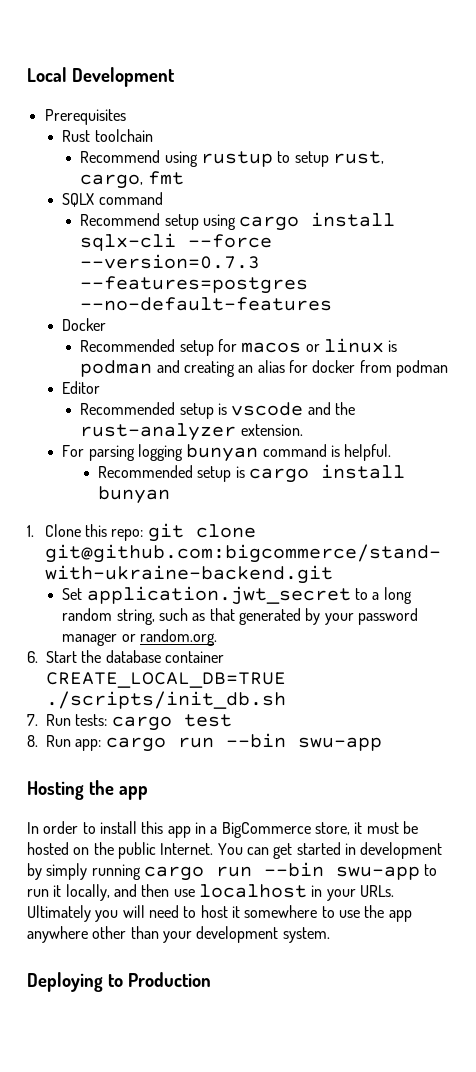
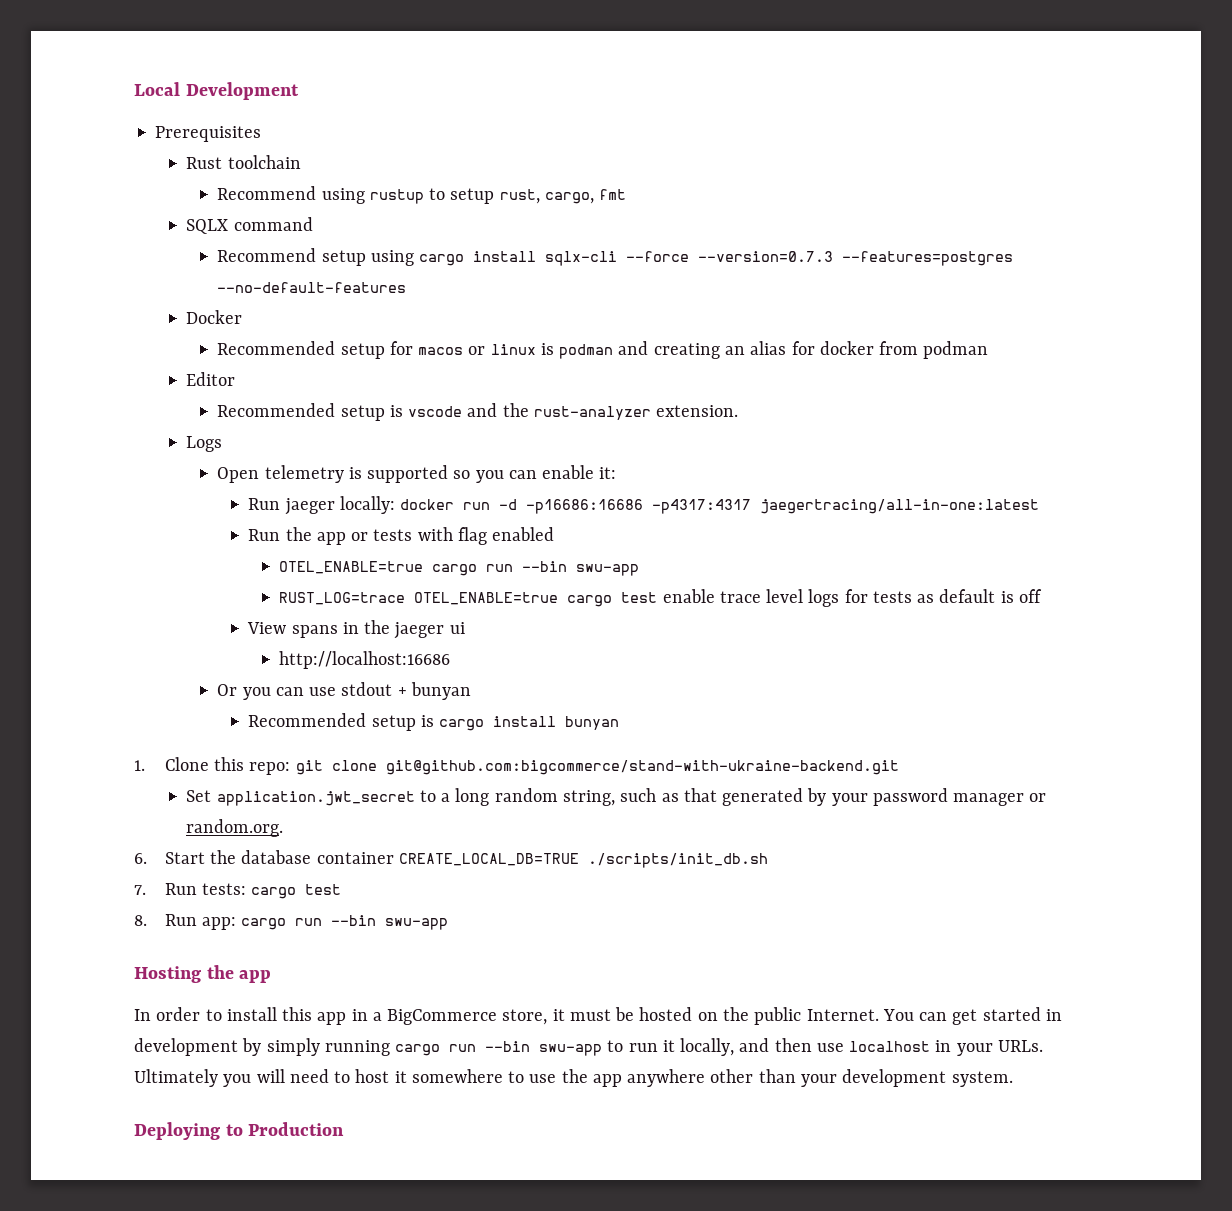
- For parsing logging bunyan command is helpful.
+ Logs
+ Open telemetry is supported so you can enable it:
+ Run jaeger locally: docker run -d -p16686:16686 -p4317:4317 jaegertracing/all-in-one:latest
+ Run the app or tests with flag enabled
+ OTEL_ENABLE=true cargo run --bin swu-app
+ RUST_LOG=trace OTEL_ENABLE=true cargo test enable trace level logs for tests as default is off
+ View spans in the jaeger ui
+ http://localhost:16686
+ Or you can use stdout + bunyan

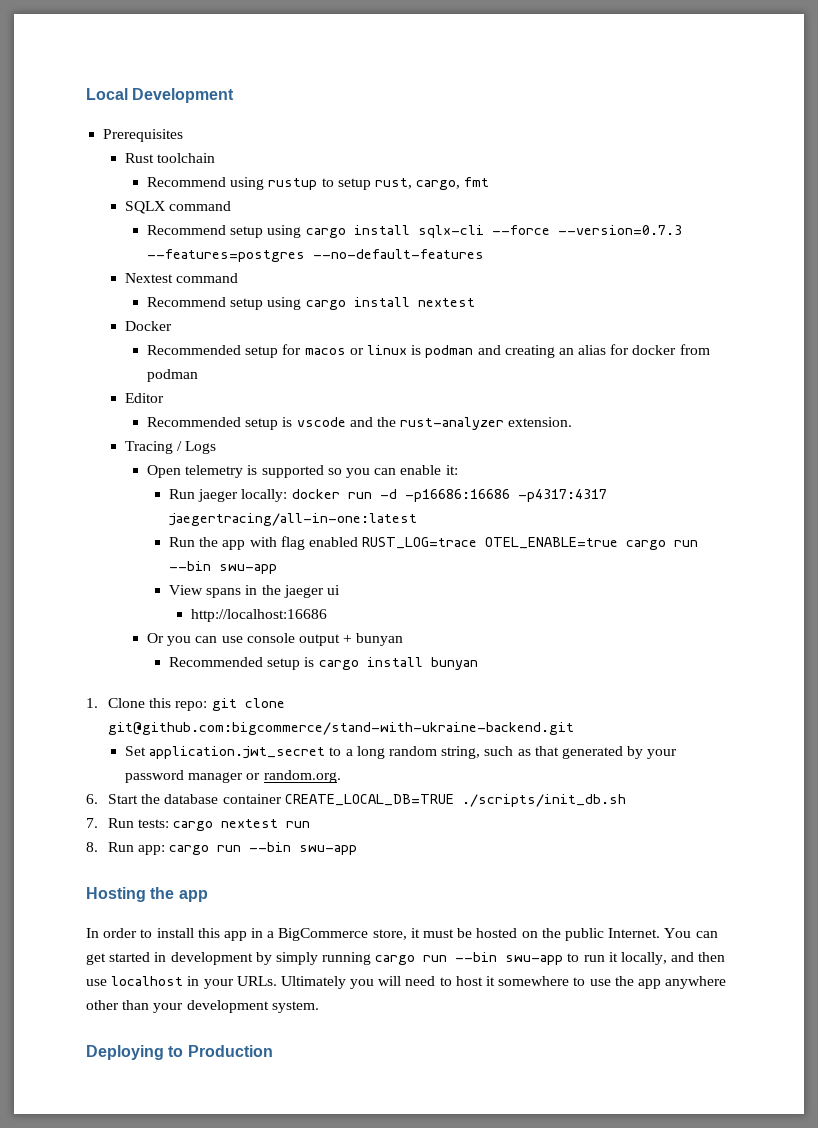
+ Nextest command
+ Recommend setup using cargo install nextest
- Logs
+ Tracing / Logs
- Run the app or tests with flag enabled
- OTEL_ENABLE=true cargo run --bin swu-app
+ Run the app with flag enabled RUST_LOG=trace OTEL_ENABLE=true cargo run --bin swu-app
- RUST_LOG=trace OTEL_ENABLE=true cargo test enable trace level logs for tests as default is off
- Or you can use stdout + bunyan
+ Or you can use console output + bunyan
- 7. Run tests: cargo test
+ 7. Run tests: cargo nextest run

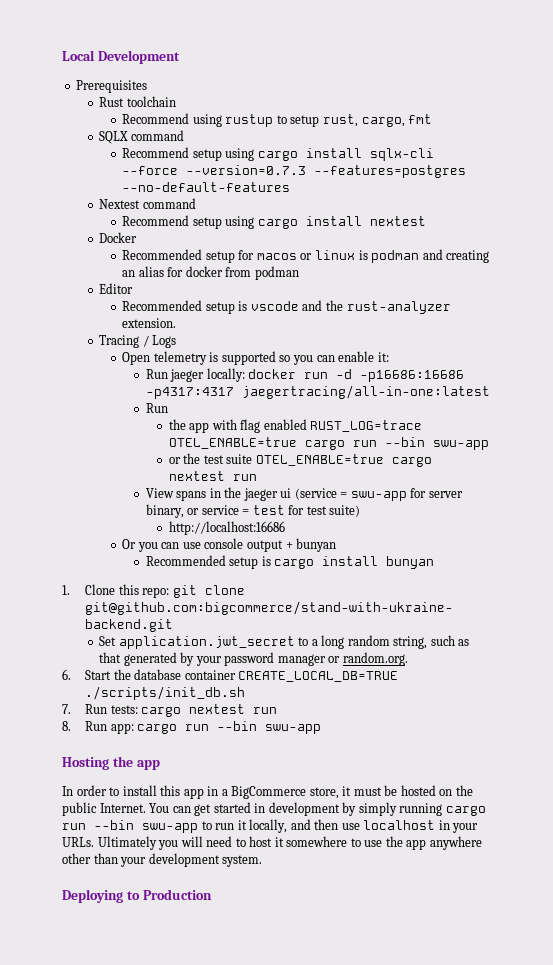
  Run jaeger locally: docker run -d -p16686:16686 -p4317:4317 jaegertracing/all-in-one:latest
- Run the app with flag enabled RUST_LOG=trace OTEL_ENABLE=true cargo run --bin swu-app
+ Run
+ the app with flag enabled RUST_LOG=trace OTEL_ENABLE=true cargo run --bin swu-app
+ or the test suite OTEL_ENABLE=true cargo nextest run
- View spans in the jaeger ui
+ View spans in the jaeger ui (service = swu-app for server binary, or service = test for test suite)

